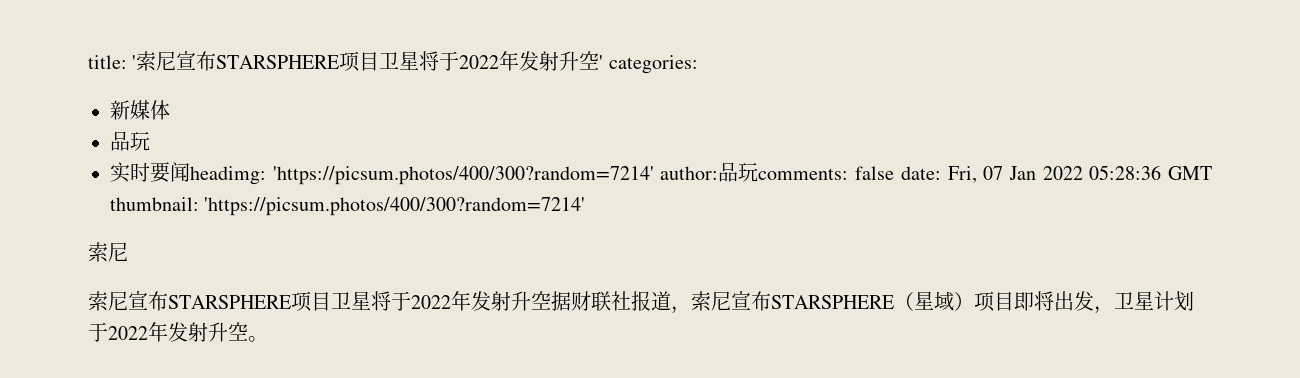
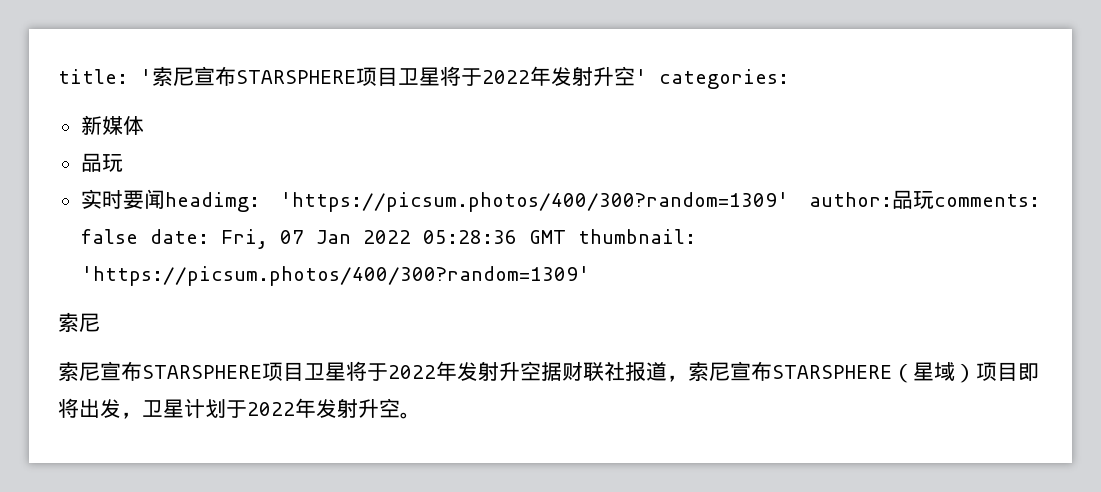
- 实时要闻headimg: 'https://picsum.photos/400/300?random=7214' author:品玩comments: false date: Fri, 07 Jan 2022 05:28:36 GMT thumbnail: 'https://picsum.photos/400/300?random=7214'
+ 实时要闻headimg: 'https://picsum.photos/400/300?random=1309' author:品玩comments: false date: Fri, 07 Jan 2022 05:28:36 GMT thumbnail: 'https://picsum.photos/400/300?random=1309'

